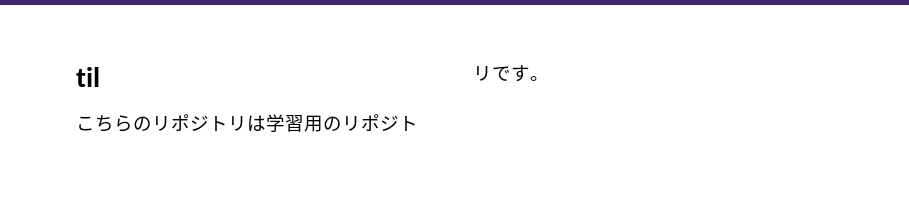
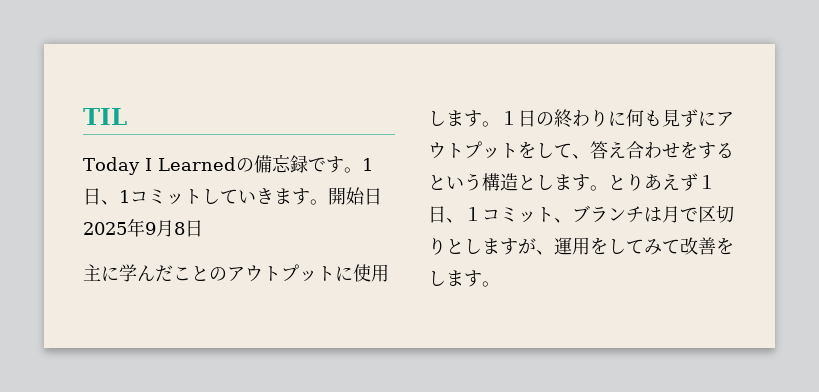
- til
- こちらのリポジトリは学習用のリポジトリです。
+ TIL
+ Today I Learnedの備忘録です。1日、1コミットしていきます。開始日2025年9月8日
+ 主に学んだことのアウトプットに使用します。１日の終わりに何も見ずにアウトプットをして、答え合わせをするという構造とします。とりあえず１日、１コミット、ブランチは月で区切りとしますが、運用をしてみて改善をします。

